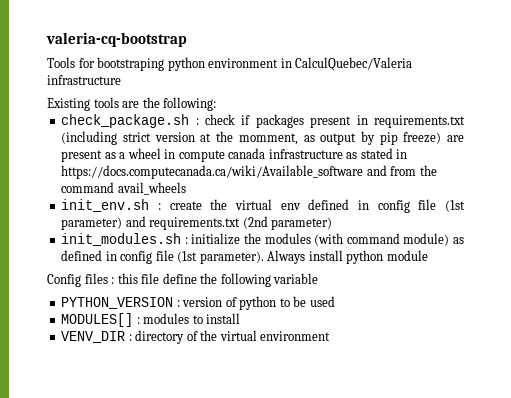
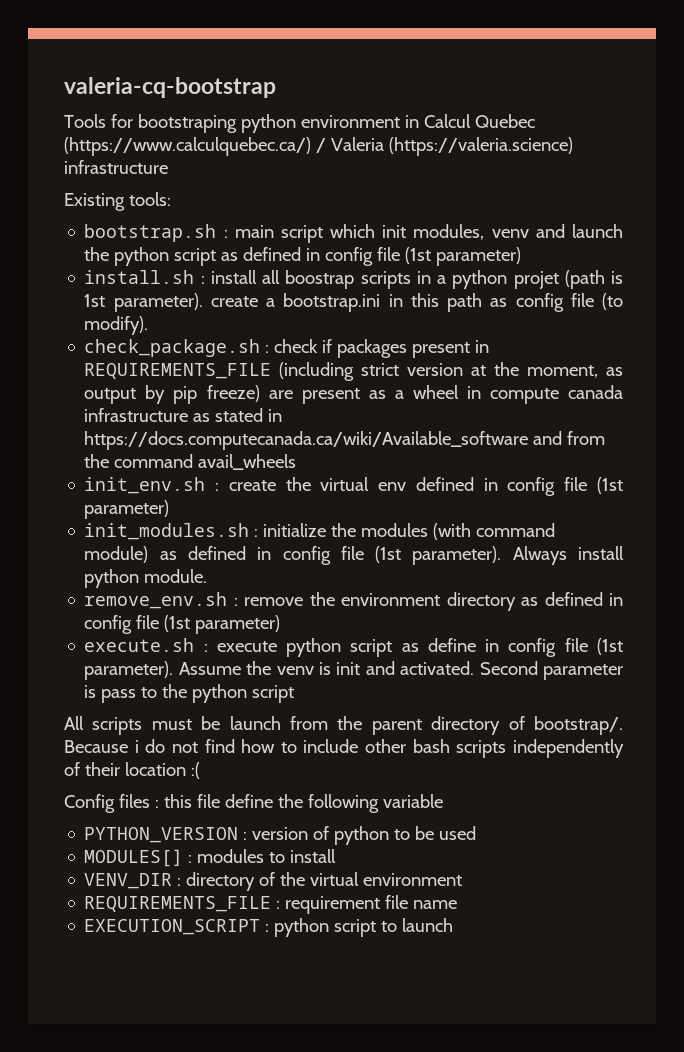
- Tools for bootstraping python environment in CalculQuebec/Valeria infrastructure
- Existing tools are the following:
+ Tools for bootstraping python environment in Calcul Quebec (https://www.calculquebec.ca/) / Valeria (https://valeria.science) infrastructure
+ Existing tools:
+ bootstrap.sh : main script which init modules, venv and launch the python script as defined in config file (1st parameter)
+ install.sh : install all boostrap scripts in a python projet (path is 1st parameter). create a bootstrap.ini in this path as config file (to modify).
- check_package.sh : check if packages present in requirements.txt (including strict version at the momment, as output by pip freeze) are present as a wheel in compute canada infrastructure as stated in https://docs.computecanada.ca/wiki/Available_software and from the command avail_wheels
+ check_package.sh : check if packages present in REQUIREMENTS_FILE (including strict version at the moment, as output by pip freeze) are present as a wheel in compute canada infrastructure as stated in https://docs.computecanada.ca/wiki/Available_software and from the command avail_wheels
- init_env.sh : create the virtual env defined in config file (1st parameter) and requirements.txt (2nd parameter)
+ init_env.sh : create the virtual env defined in config file (1st parameter)
- Always install python module
+ Always install python module.
+ remove_env.sh : remove the environment directory as defined in config file (1st parameter)
+ execute.sh : execute python script as define in config file (1st parameter). Assume the venv is init and activated. Second parameter is pass to the python script
+ All scripts must be launch from the parent directory of bootstrap/. Because i do not find how to include other bash scripts independently of their location :(
+ REQUIREMENTS_FILE : requirement file name
+ EXECUTION_SCRIPT : python script to launch

